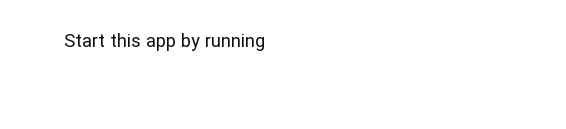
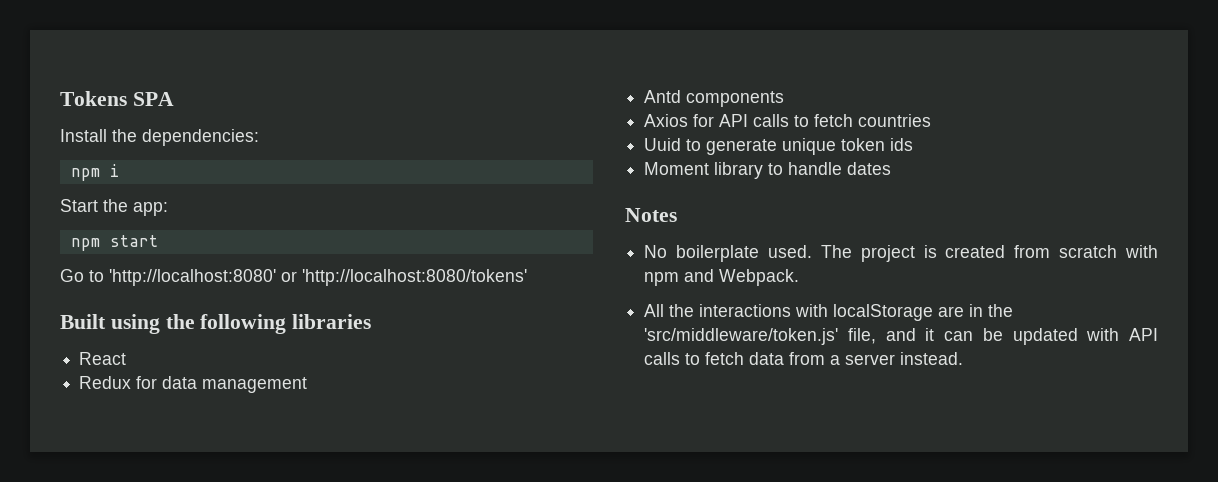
- Start this app by running
+ Tokens SPA
+ Install the dependencies:
+ npm i
+ Start the app:
+ npm start
+ Go to 'http://localhost:8080' or 'http://localhost:8080/tokens'
+ Built using the following libraries
+ React
+ Redux for data management
+ Antd components
+ Axios for API calls to fetch countries
+ Uuid to generate unique token ids
+ Moment library to handle dates
+ Notes
+ No boilerplate used. The project is created from scratch with npm and Webpack.
+ All the interactions with localStorage are in the 'src/middleware/token.js' file, and it can be updated with API calls to fetch data from a server instead.

